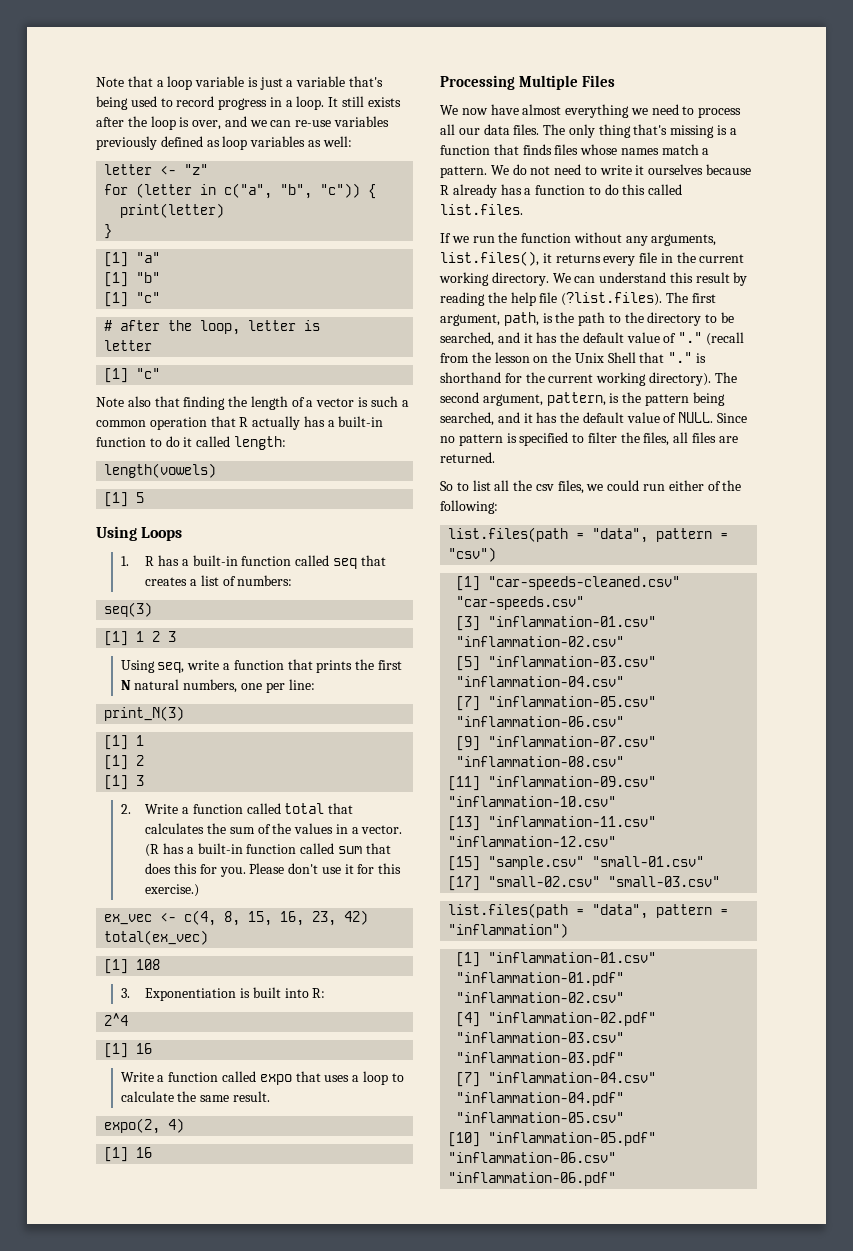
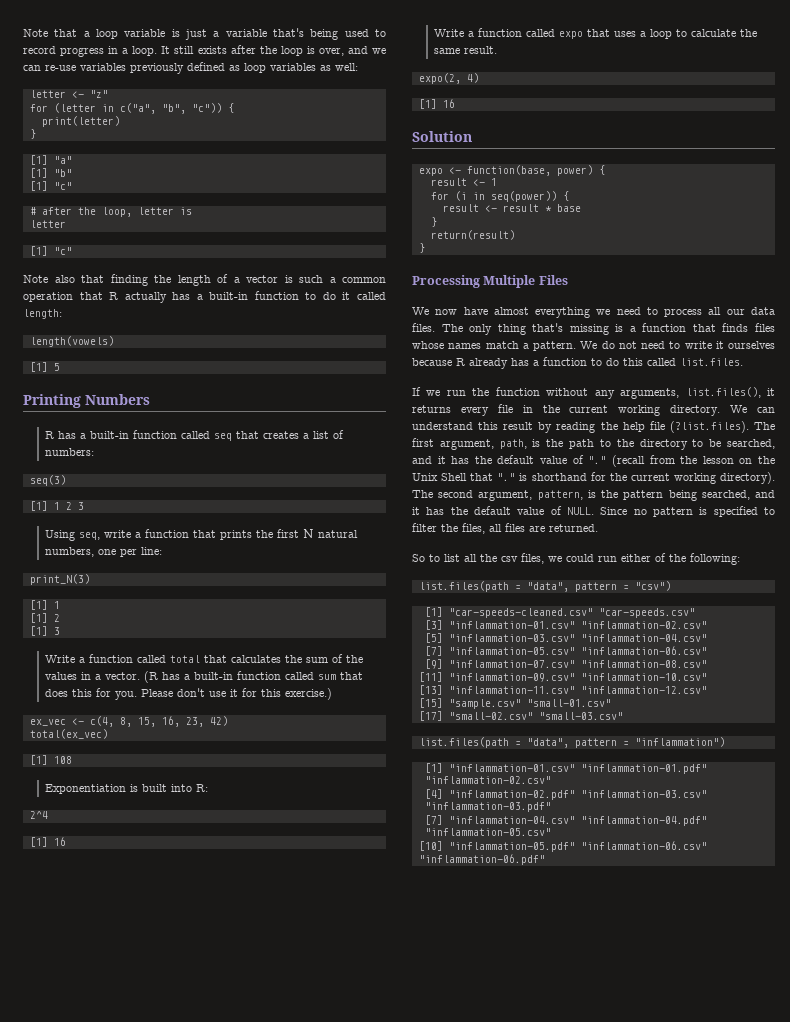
- Using Loops
- 1. R has a built-in function called seq that creates a list of numbers:
+ Printing Numbers
+ R has a built-in function called seq that creates a list of numbers:
- 2. Write a function called total that calculates the sum of the values in a vector.
+ Write a function called total that calculates the sum of the values in a vector.
- 3. Exponentiation is built into R:
+ Exponentiation is built into R:
+ Solution
+ expo <- function(base, power) {
+ result <- 1
+ for (i in seq(power)) {
+ result <- result * base
+ }
+ return(result)
+ }

